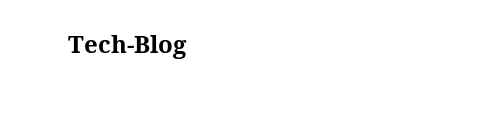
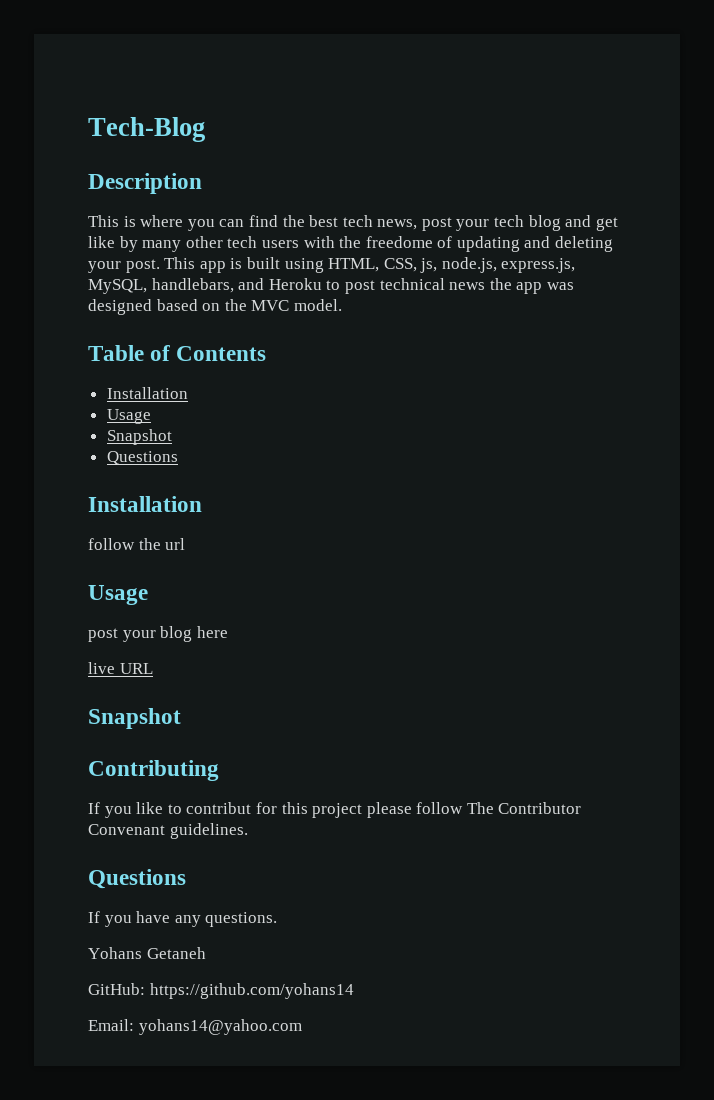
+ Description
+ This is where you can find the best tech news, post your tech blog and get like by many other tech users with the freedome of updating and deleting your post. This app is built using HTML, CSS, js, node.js, express.js, MySQL, handlebars, and Heroku to post technical news the app was designed based on the MVC model.
+ Table of Contents
+ Installation
+ Usage
+ Snapshot
+ Questions
+ Installation
+ follow the url
+ Usage
+ post your blog here
+ live URL
+ Snapshot
+ Contributing
+ If you like to contribut for this project please follow The Contributor Convenant guidelines.
+ Questions
+ If you have any questions.
+ Yohans Getaneh
+ GitHub: https://github.com/yohans14
+ Email: yohans14@yahoo.com

